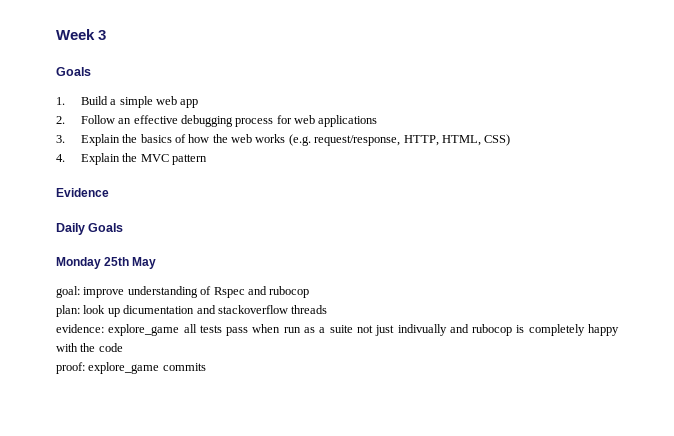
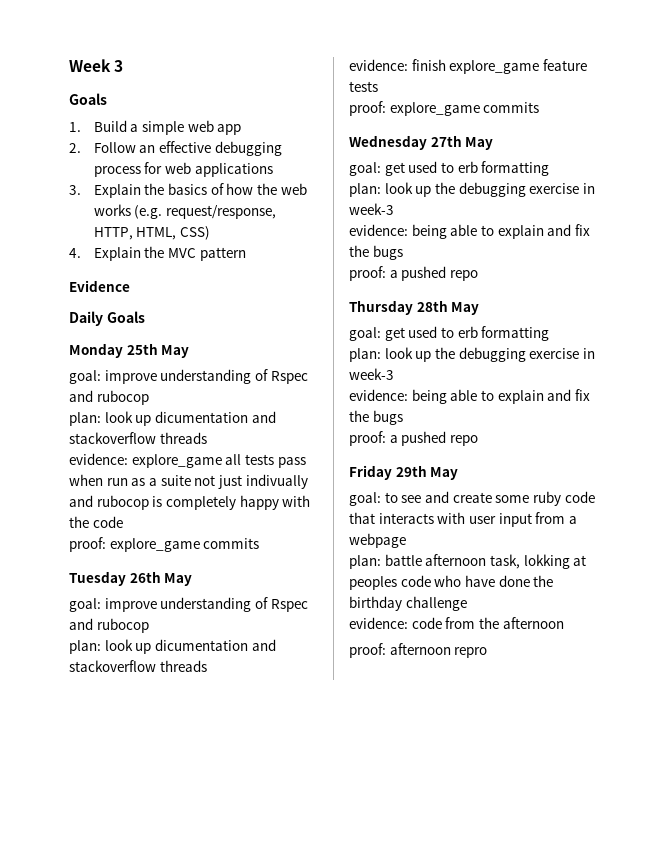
+ Tuesday 26th May
+ goal: improve understanding of Rspec and rubocop
+ plan: look up dicumentation and stackoverflow threads
+ evidence: finish explore_game feature tests
+ proof: explore_game commits
+ Wednesday 27th May
+ goal: get used to erb formatting
+ plan: look up the debugging exercise in week-3
+ evidence: being able to explain and fix the bugs
+ proof: a pushed repo
+ Thursday 28th May
+ goal: get used to erb formatting
+ plan: look up the debugging exercise in week-3
+ evidence: being able to explain and fix the bugs
+ proof: a pushed repo
+ Friday 29th May
+ goal: to see and create some ruby code that interacts with user input from a webpage
+ plan: battle afternoon task, lokking at peoples code who have done the birthday challenge
+ evidence: code from the afternoon
+ proof: afternoon repro

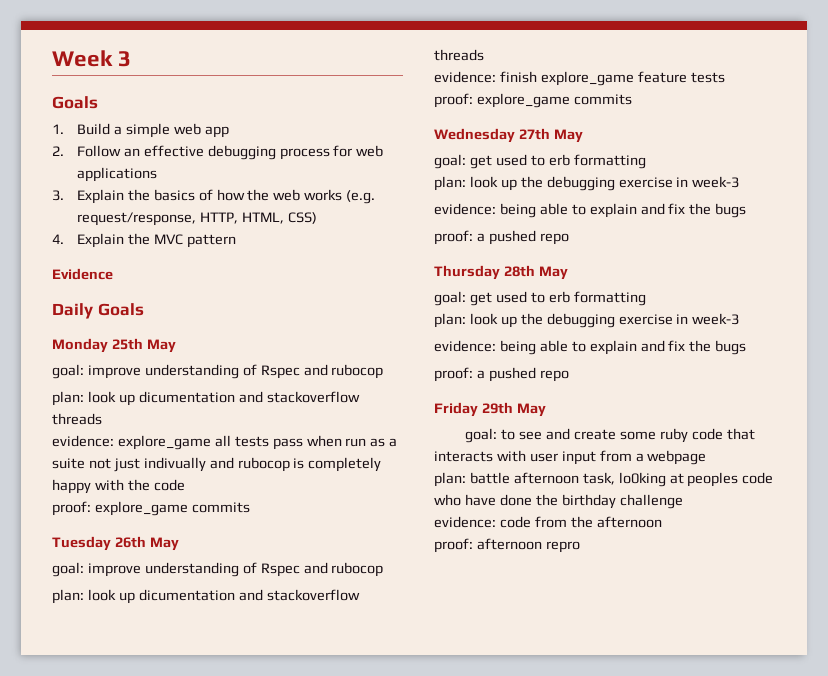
- plan: battle afternoon task, lokking at peoples code who have done the birthday challenge
+ plan: battle afternoon task, lo0king at peoples code who have done the birthday challenge

